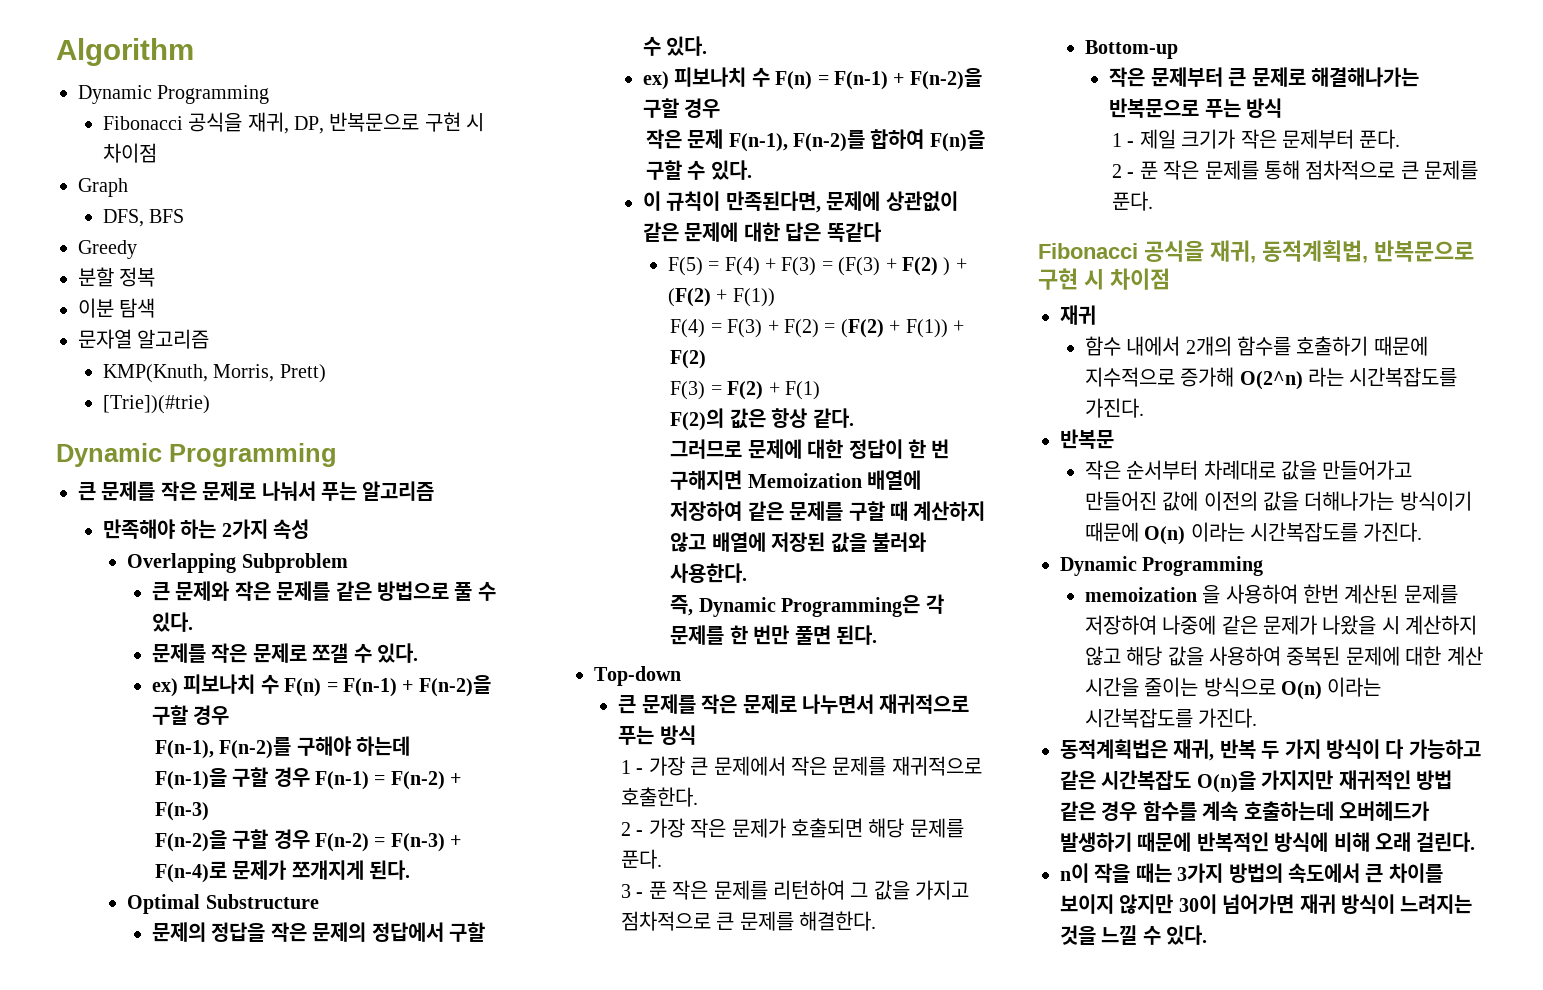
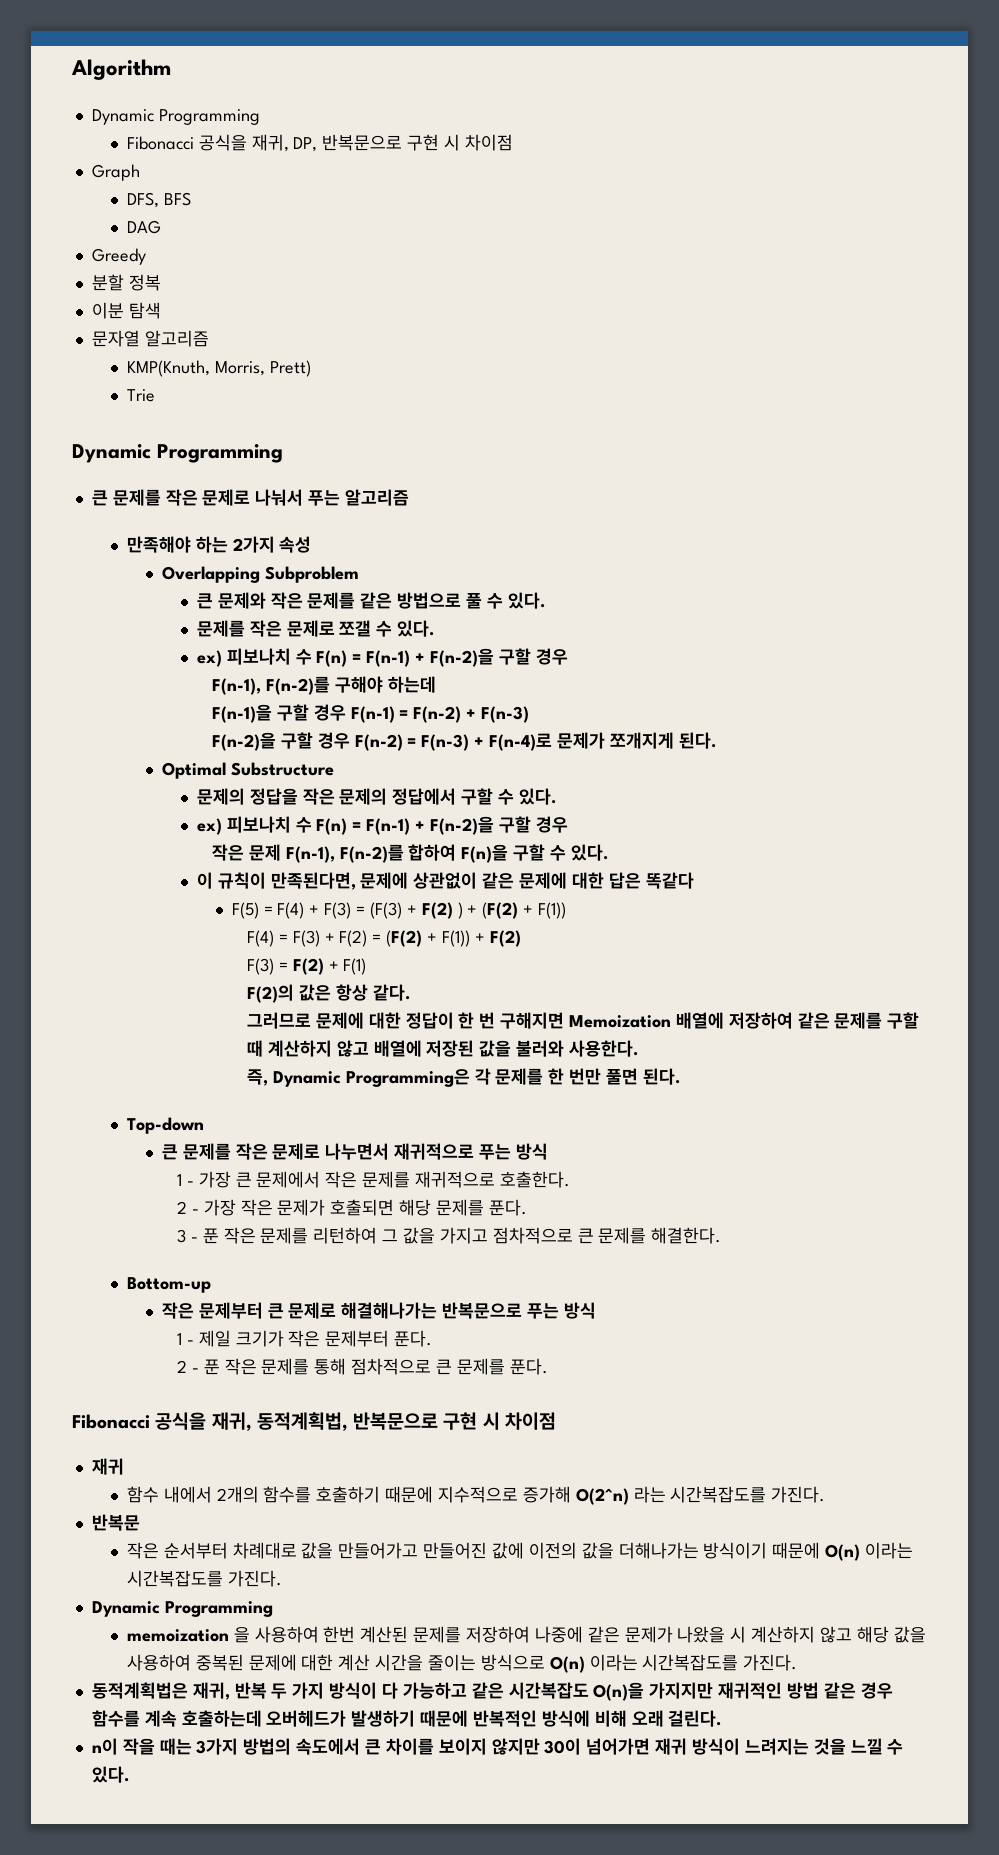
+ DAG
- [Trie])(#trie)
+ Trie

